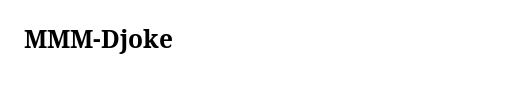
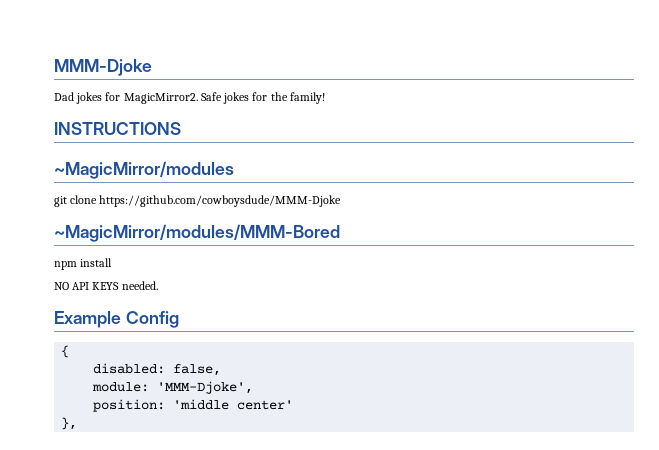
+ Dad jokes for MagicMirror2. Safe jokes for the family!
+ INSTRUCTIONS
+ ~MagicMirror/modules
+ git clone https://github.com/cowboysdude/MMM-Djoke
+ ~MagicMirror/modules/MMM-Bored
+ npm install
+ NO API KEYS needed.
+ Example Config
+ {
+ disabled: false,
+ module: 'MMM-Djoke',
+ position: 'middle center'
+ },

